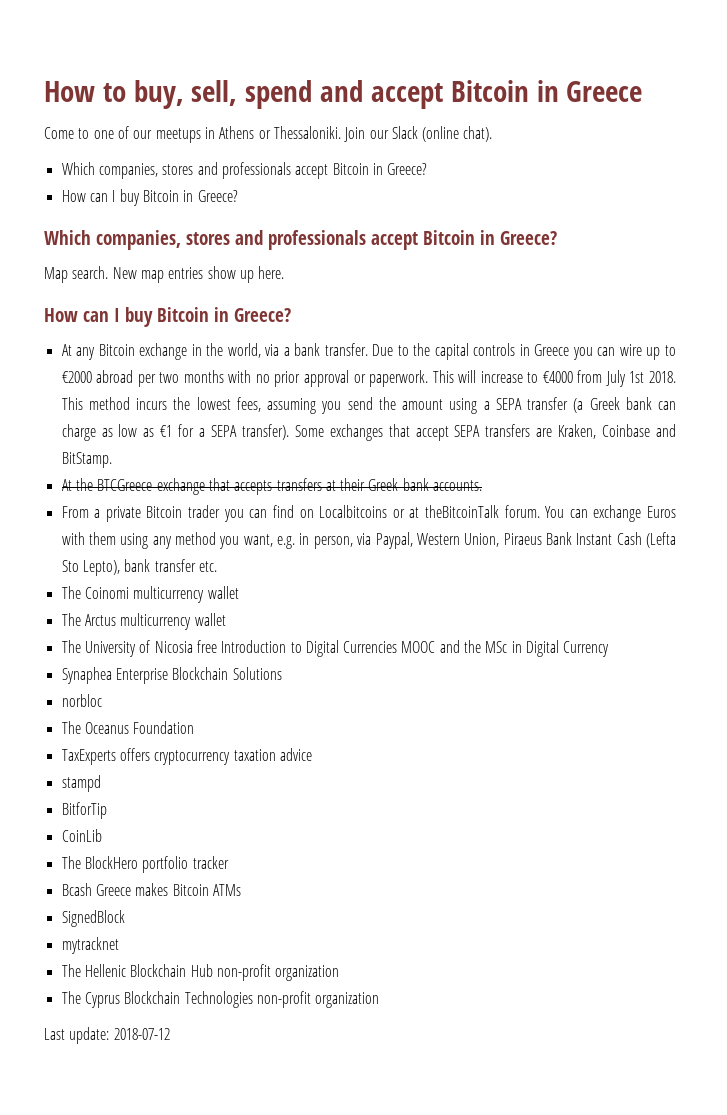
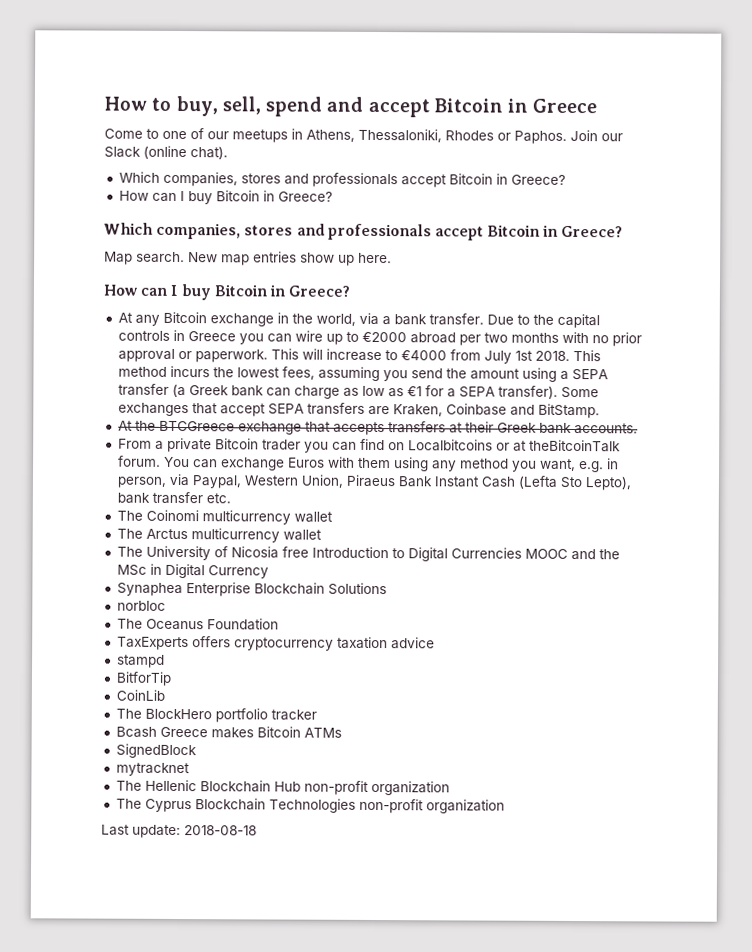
- Come to one of our meetups in Athens or Thessaloniki.
+ Come to one of our meetups in Athens, Thessaloniki, Rhodes or Paphos.
- Last update: 2018-07-12
+ Last update: 2018-08-18

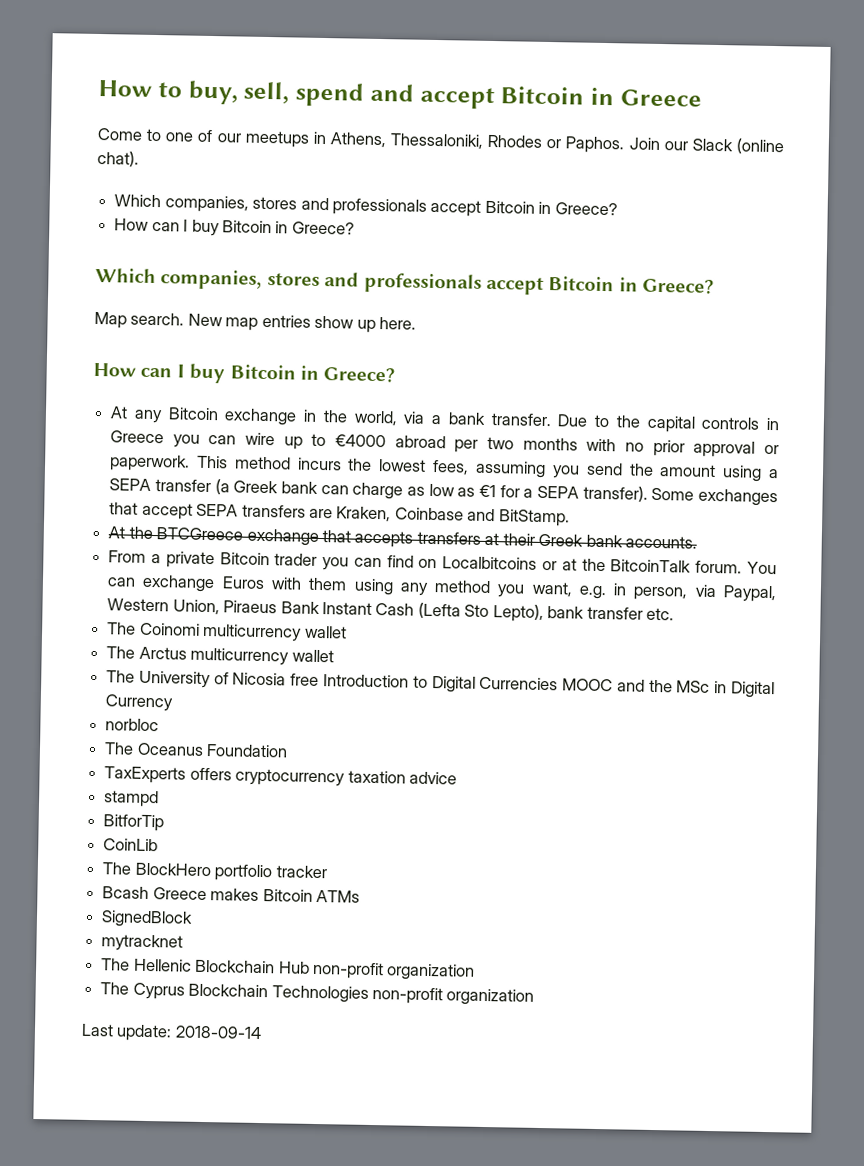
- Due to the capital controls in Greece you can wire up to €2000 abroad per two months with no prior approval or paperwork.
+ Due to the capital controls in Greece you can wire up to €4000 abroad per two months with no prior approval or paperwork.
- This will increase to €4000 from July 1st 2018. This method incurs the lowest fees, assuming you send the amount using a SEPA transfer (a Greek bank can charge as low as €1 for a SEPA transfer).
+ This method incurs the lowest fees, assuming you send the amount using a SEPA transfer (a Greek bank can charge as low as €1 for a SEPA transfer).
- From a private Bitcoin trader you can find on Localbitcoins or at theBitcoinTalk forum.
+ From a private Bitcoin trader you can find on Localbitcoins or at the BitcoinTalk forum.
- Synaphea Enterprise Blockchain Solutions
- Last update: 2018-08-18
+ Last update: 2018-09-14

